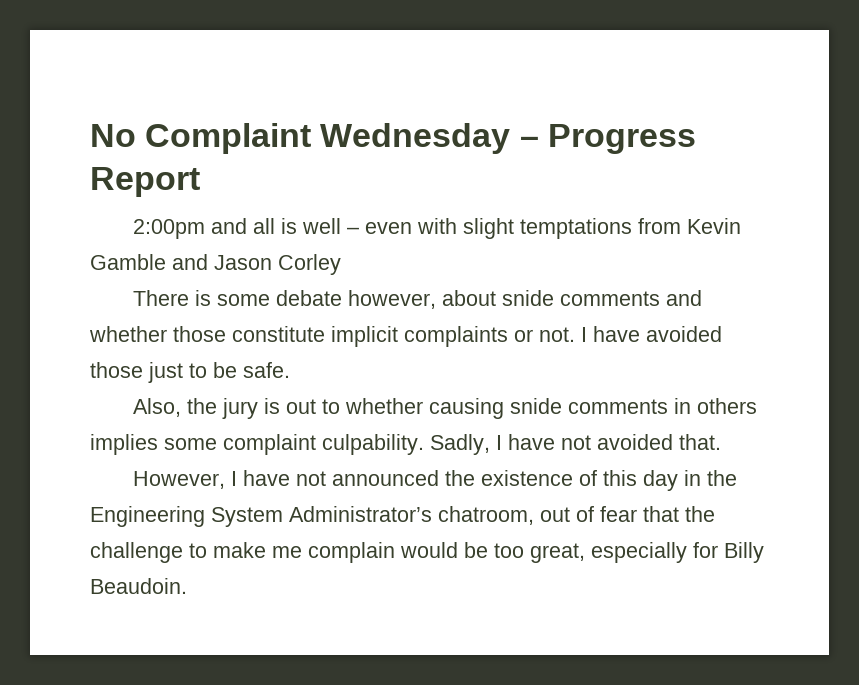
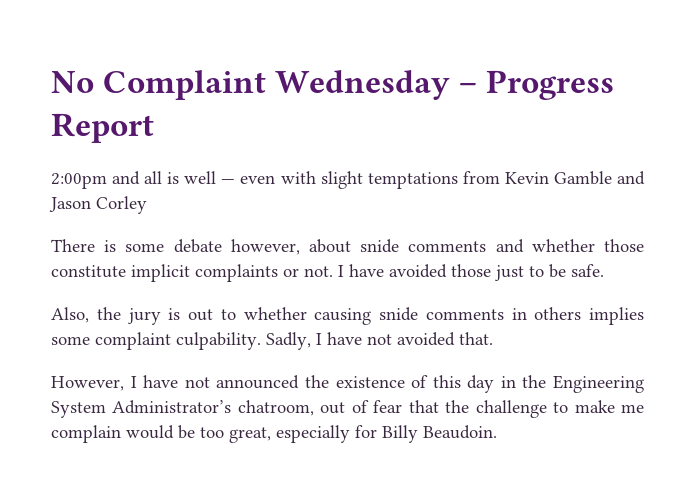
- 2:00pm and all is well – even with slight temptations from Kevin Gamble and Jason Corley
+ 2:00pm and all is well — even with slight temptations from Kevin Gamble and Jason Corley

